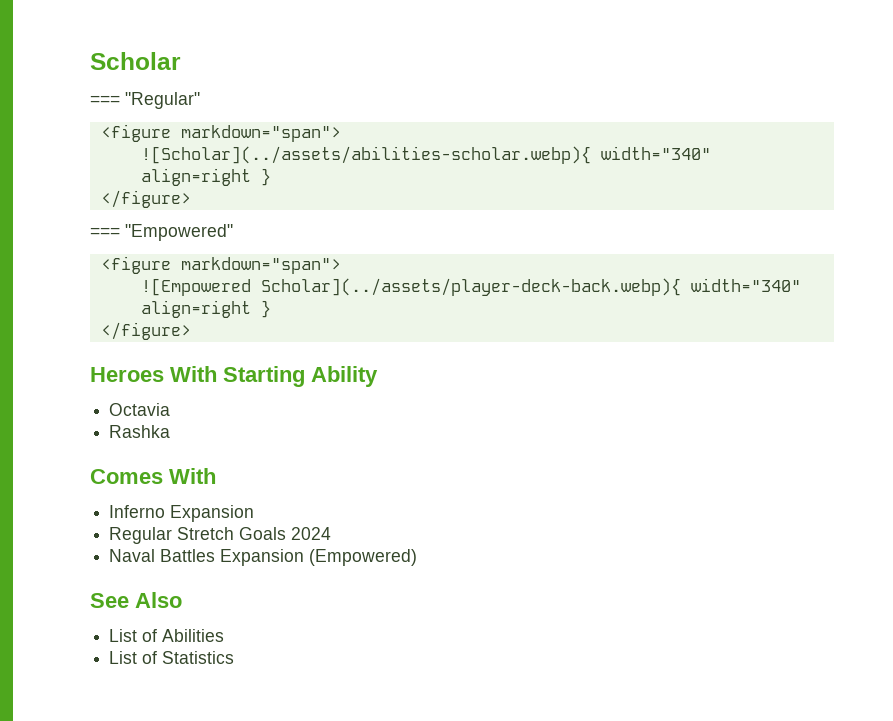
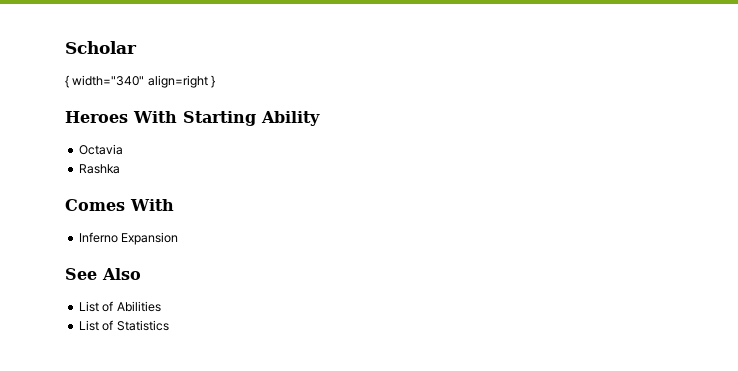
- === "Regular"
- <figure markdown="span">
- ![Scholar](../assets/abilities-scholar.webp){ width="340" align=right }
- </figure>
- === "Empowered"
- <figure markdown="span">
- ![Empowered Scholar](../assets/player-deck-back.webp){ width="340" align=right }
- </figure>
+ { width="340" align=right }
- Regular Stretch Goals 2024
- Naval Battles Expansion (Empowered)

